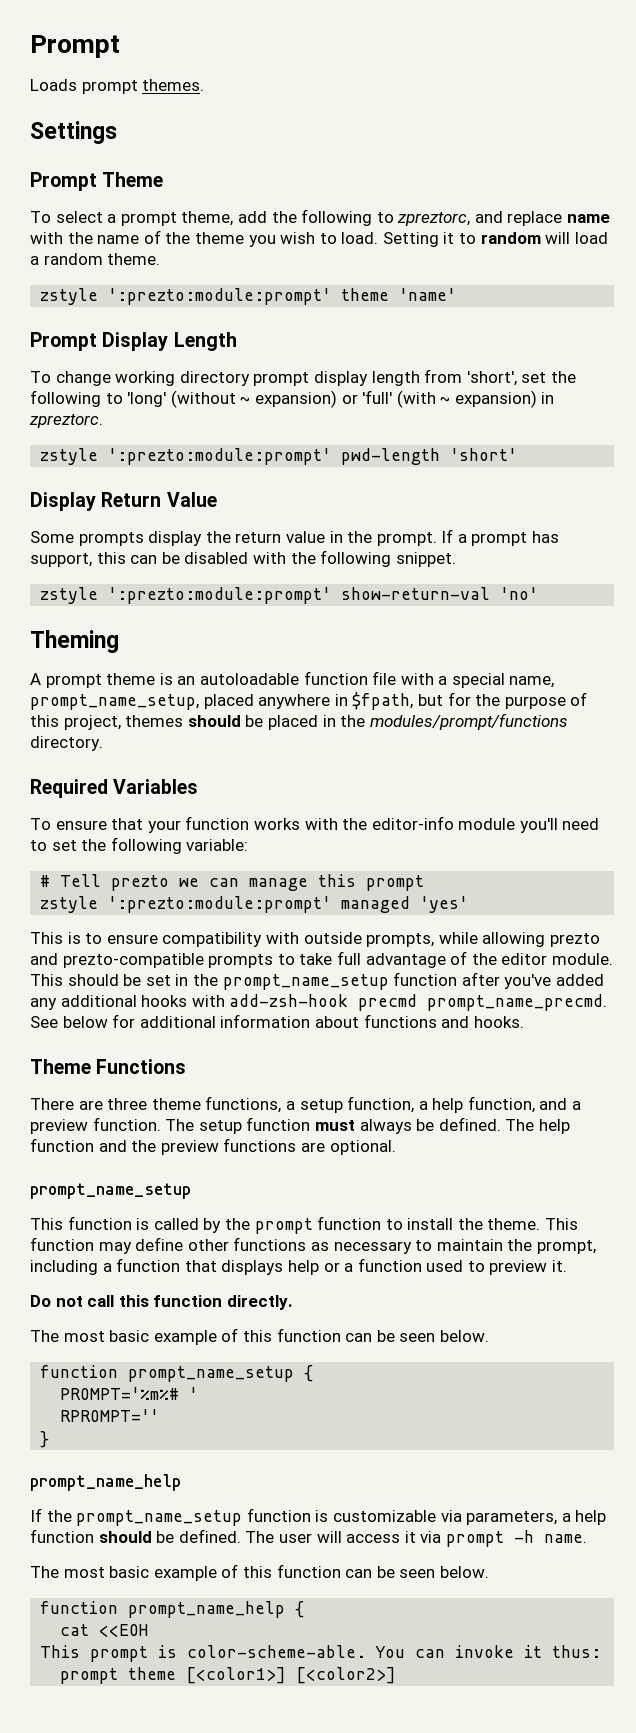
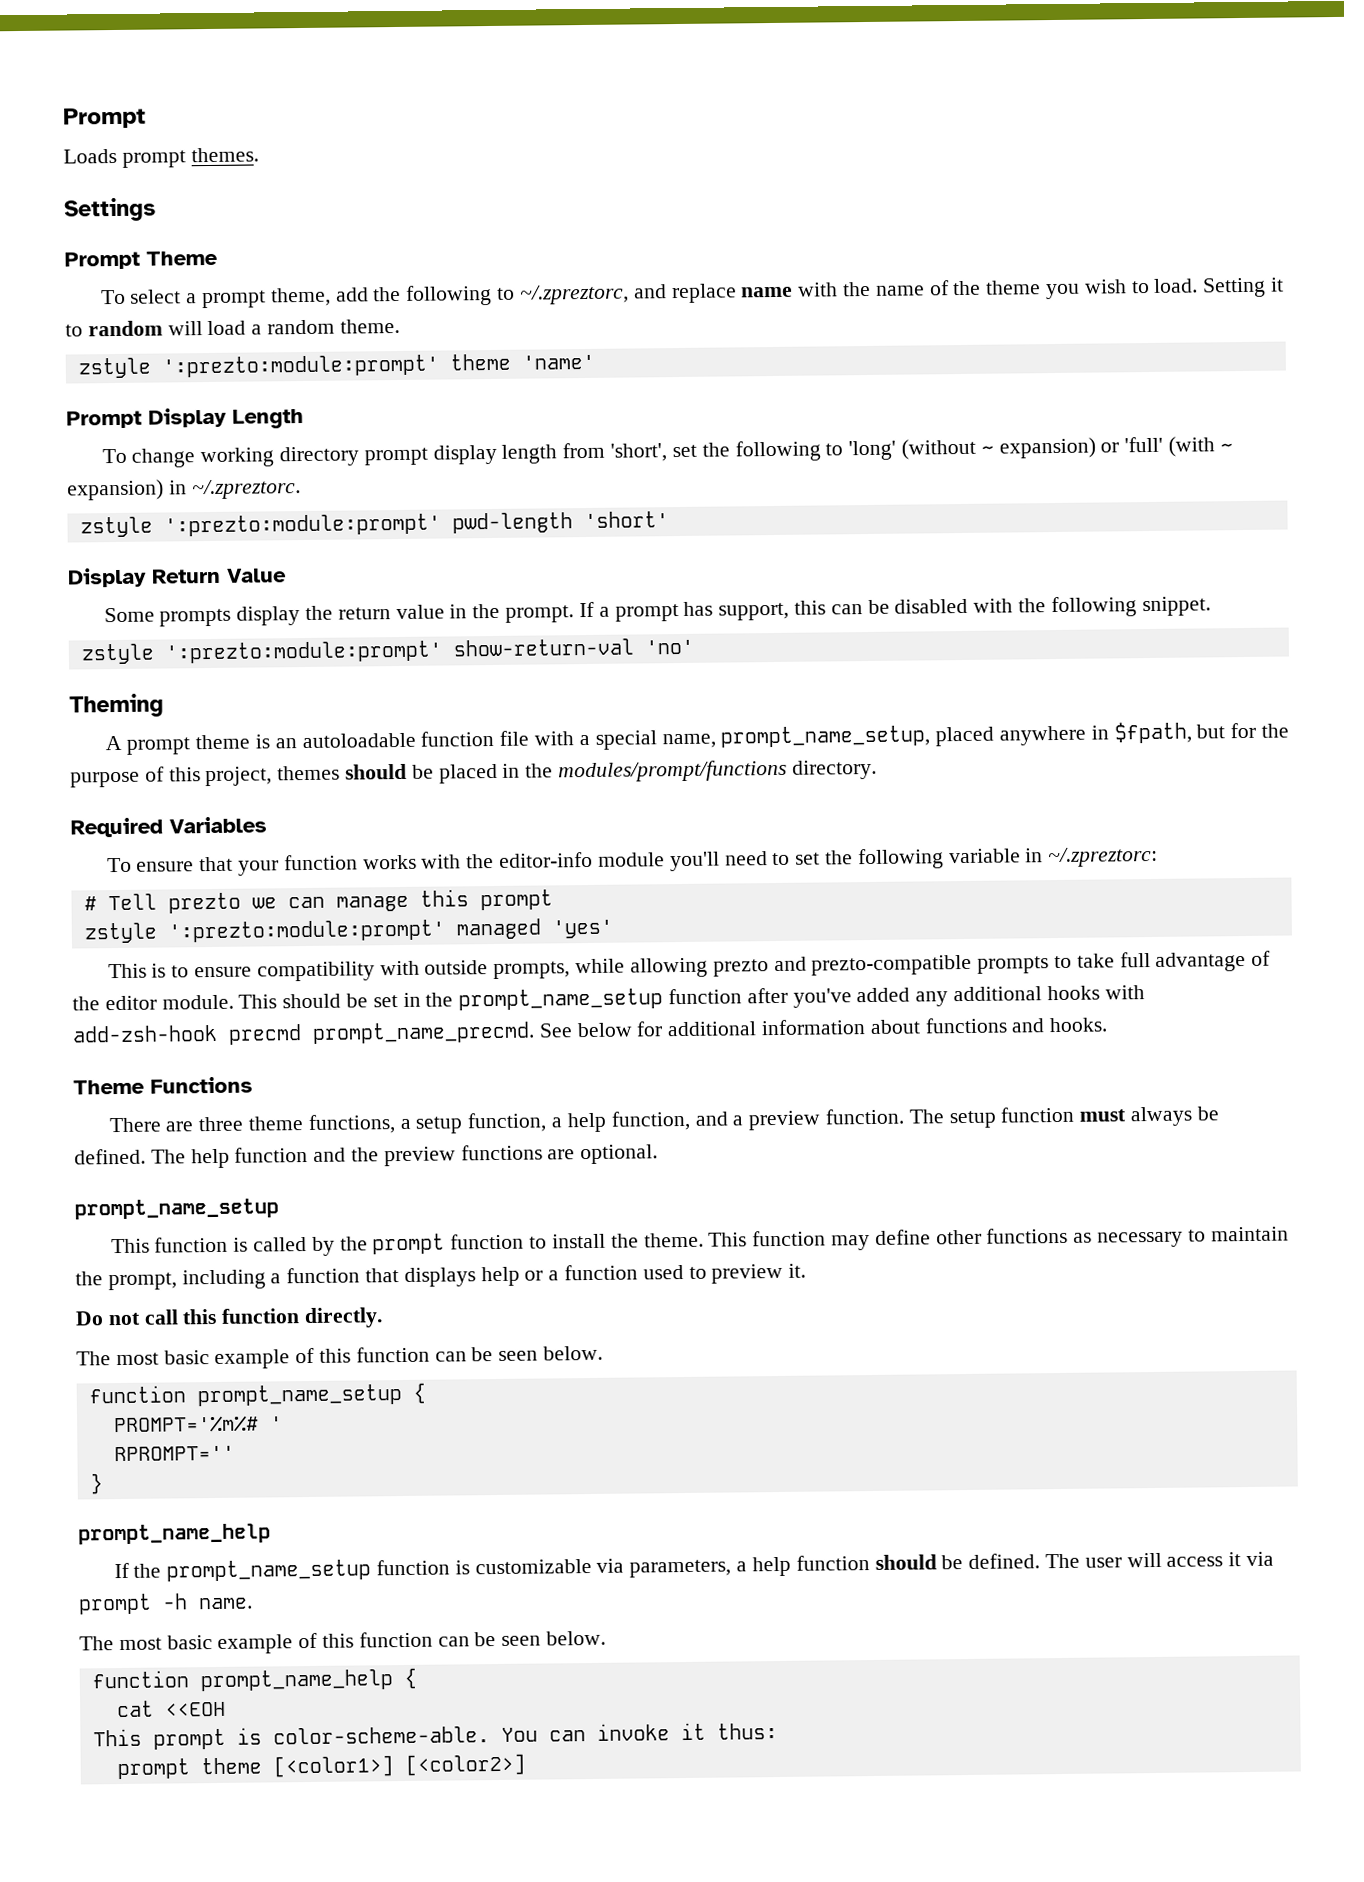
- To select a prompt theme, add the following to zpreztorc, and replace name with the name of the theme you wish to load.
+ To select a prompt theme, add the following to ~/.zpreztorc, and replace name with the name of the theme you wish to load.
- To change working directory prompt display length from 'short', set the following to 'long' (without ~ expansion) or 'full' (with ~ expansion) in zpreztorc.
+ To change working directory prompt display length from 'short', set the following to 'long' (without ~ expansion) or 'full' (with ~ expansion) in ~/.zpreztorc.
- To ensure that your function works with the editor-info module you'll need to set the following variable:
+ To ensure that your function works with the editor-info module you'll need to set the following variable in ~/.zpreztorc:

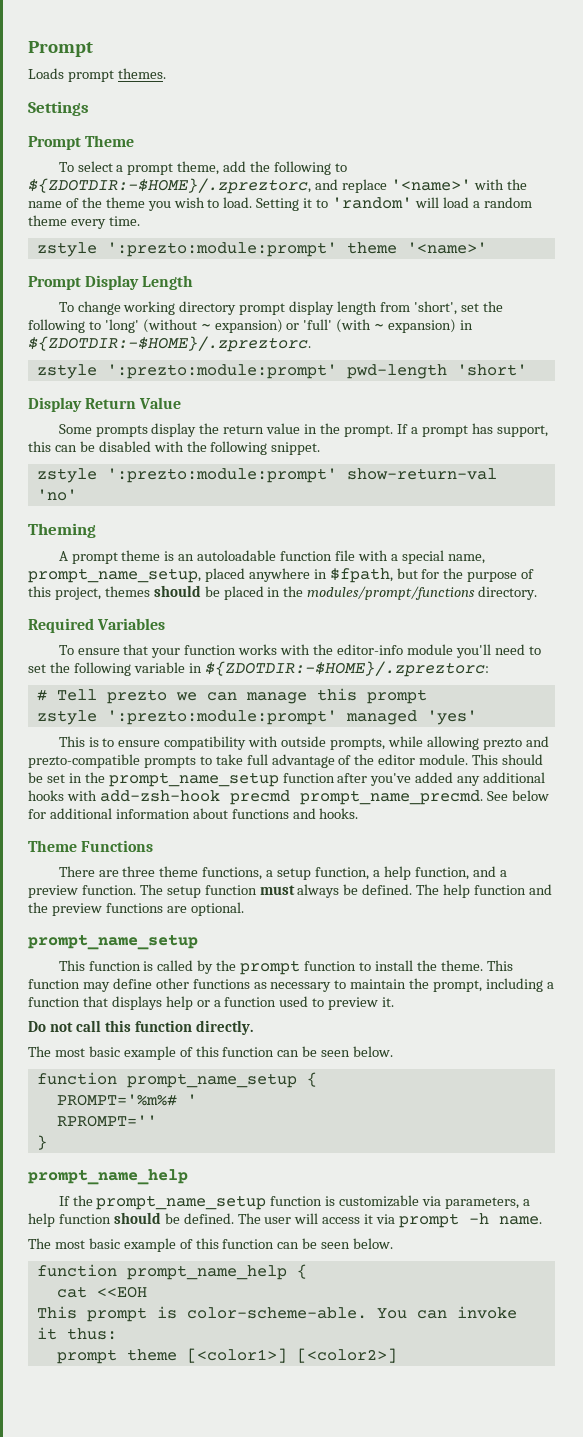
- To select a prompt theme, add the following to ~/.zpreztorc, and replace name with the name of the theme you wish to load.
+ To select a prompt theme, add the following to ${ZDOTDIR:-$HOME}/.zpreztorc, and replace '<name>' with the name of the theme you wish to load.
- Setting it to random will load a random theme.
+ Setting it to 'random' will load a random theme every time.
- zstyle ':prezto:module:prompt' theme 'name'
+ zstyle ':prezto:module:prompt' theme '<name>'
- To change working directory prompt display length from 'short', set the following to 'long' (without ~ expansion) or 'full' (with ~ expansion) in ~/.zpreztorc.
+ To change working directory prompt display length from 'short', set the following to 'long' (without ~ expansion) or 'full' (with ~ expansion) in ${ZDOTDIR:-$HOME}/.zpreztorc.
- To ensure that your function works with the editor-info module you'll need to set the following variable in ~/.zpreztorc:
+ To ensure that your function works with the editor-info module you'll need to set the following variable in ${ZDOTDIR:-$HOME}/.zpreztorc:

